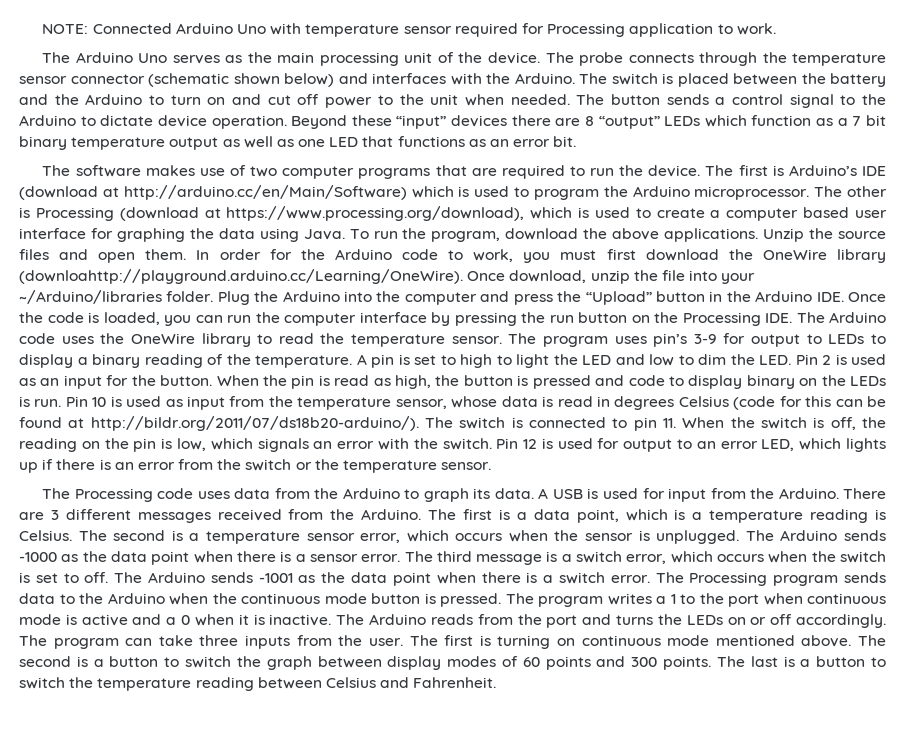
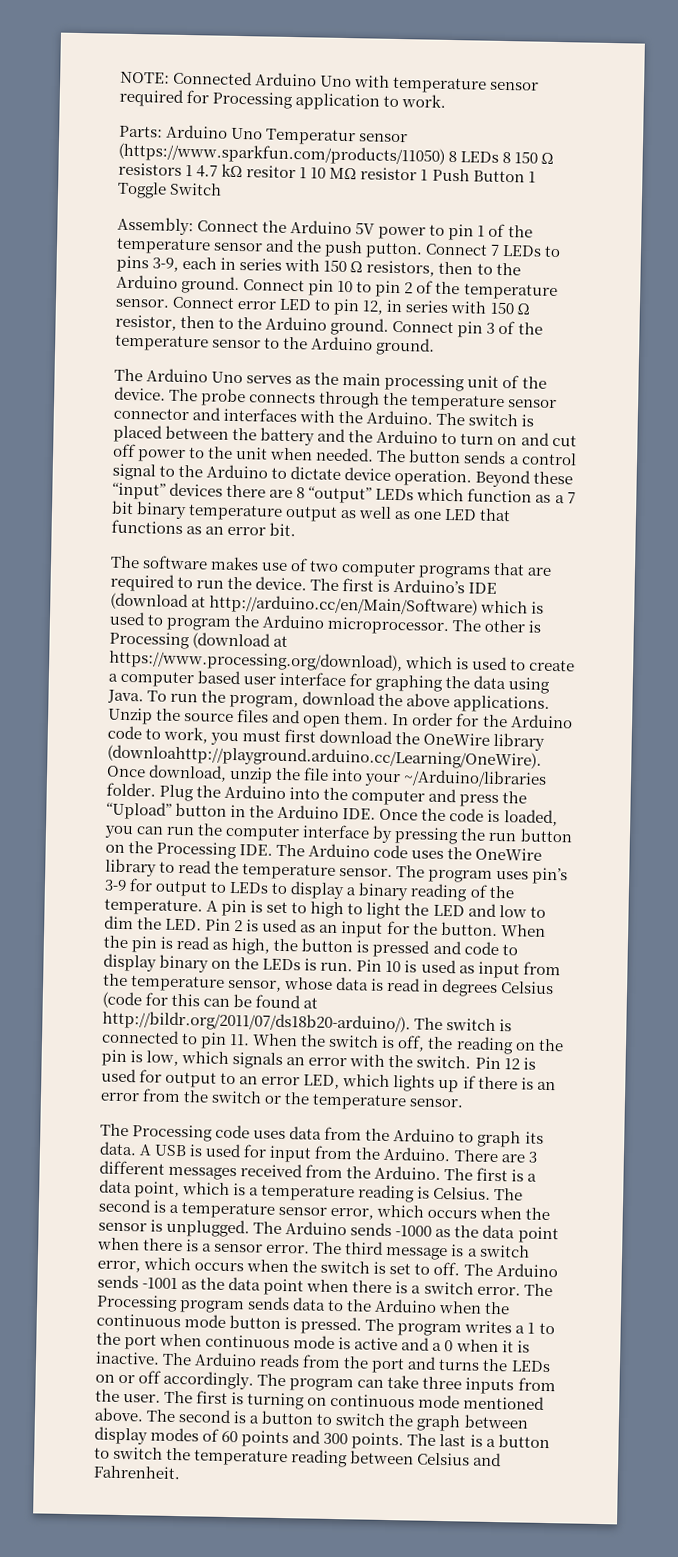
+ Parts: Arduino Uno Temperatur sensor (https://www.sparkfun.com/products/11050) 8 LEDs 8 150 Ω resistors 1 4.7 kΩ resitor 1 10 MΩ resistor 1 Push Button 1 Toggle Switch
+ Assembly: Connect the Arduino 5V power to pin 1 of the temperature sensor and the push putton. Connect 7 LEDs to pins 3-9, each in series with 150 Ω resistors, then to the Arduino ground. Connect pin 10 to pin 2 of the temperature sensor. Connect error LED to pin 12, in series with 150 Ω resistor, then to the Arduino ground. Connect pin 3 of the temperature sensor to the Arduino ground.
- The probe connects through the temperature sensor connector (schematic shown below) and interfaces with the Arduino.
+ The probe connects through the temperature sensor connector and interfaces with the Arduino.

